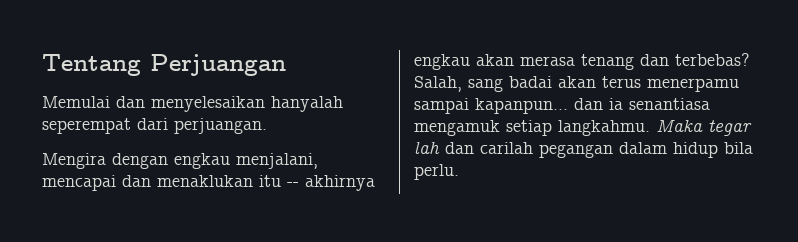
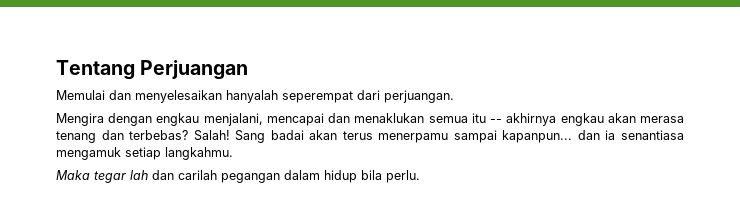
- Mengira dengan engkau menjalani, mencapai dan menaklukan itu -- akhirnya engkau akan merasa tenang dan terbebas?
+ Mengira dengan engkau menjalani, mencapai dan menaklukan semua itu -- akhirnya engkau akan merasa tenang dan terbebas?
- Salah, sang badai akan terus menerpamu sampai kapanpun... dan ia senantiasa mengamuk setiap langkahmu. Maka tegar lah dan carilah pegangan dalam hidup bila perlu.
+ Salah! Sang badai akan terus menerpamu sampai kapanpun... dan ia senantiasa mengamuk setiap langkahmu.
+ Maka tegar lah dan carilah pegangan dalam hidup bila perlu.

